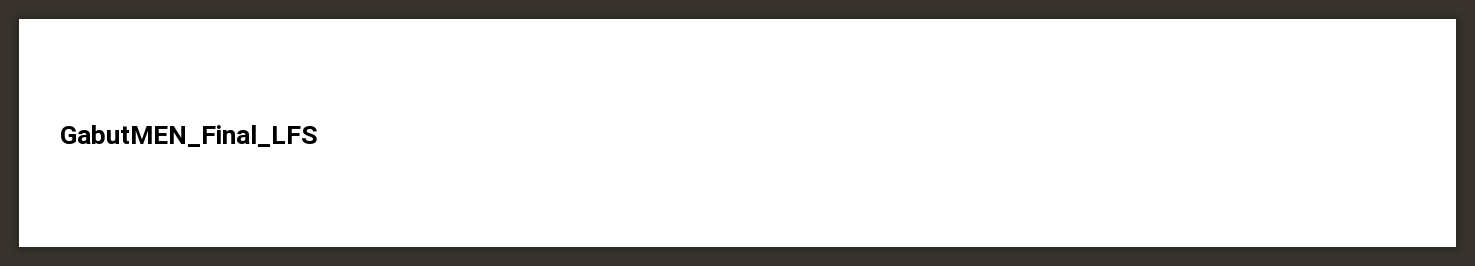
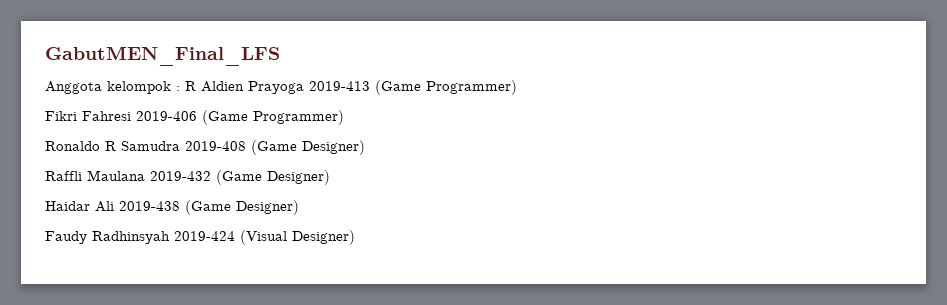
+ Anggota kelompok : R Aldien Prayoga 2019-413 (Game Programmer)
+ Fikri Fahresi 2019-406 (Game Programmer)
+ Ronaldo R Samudra 2019-408 (Game Designer)
+ Raffli Maulana 2019-432 (Game Designer)
+ Haidar Ali 2019-438 (Game Designer)
+ Faudy Radhinsyah 2019-424 (Visual Designer)

